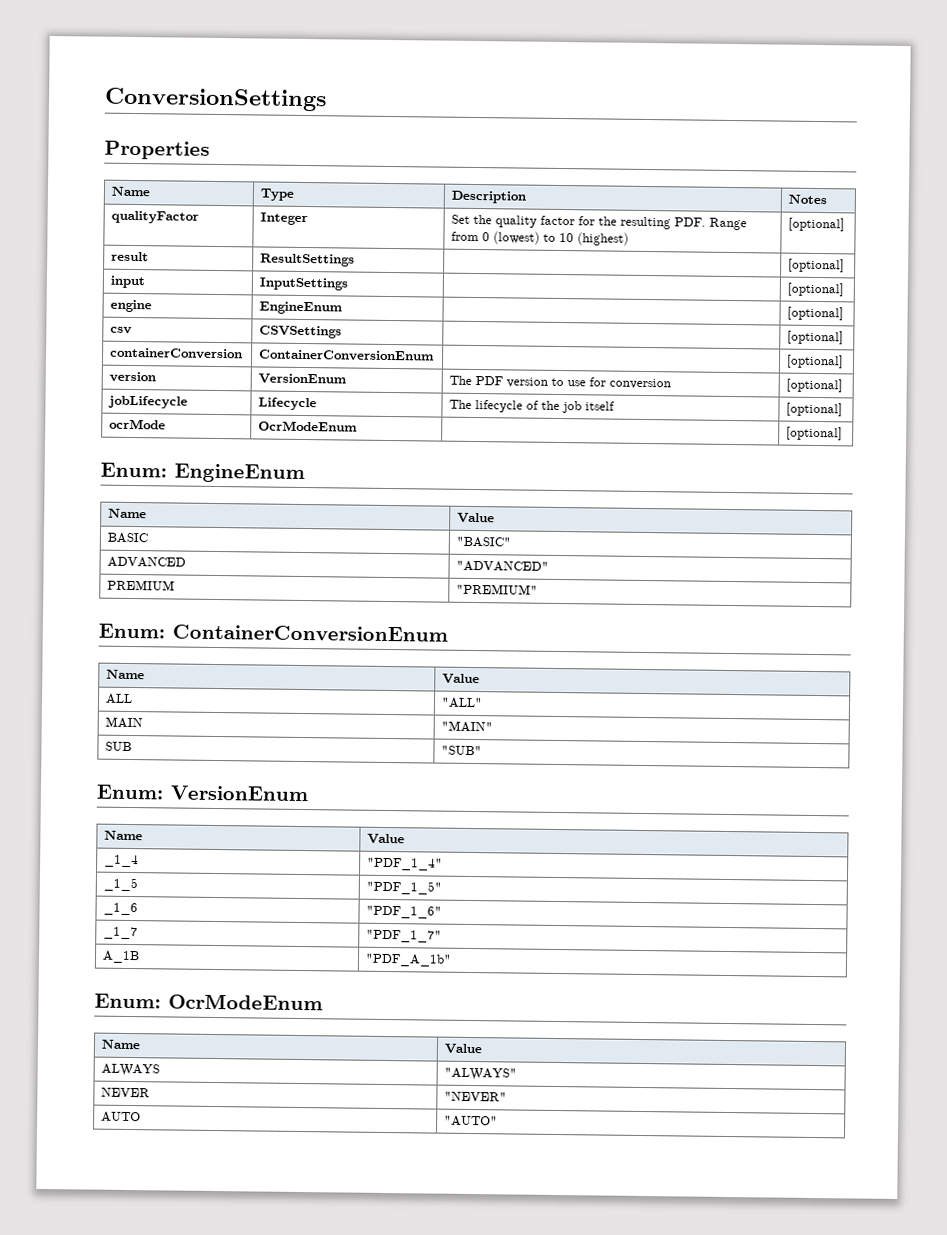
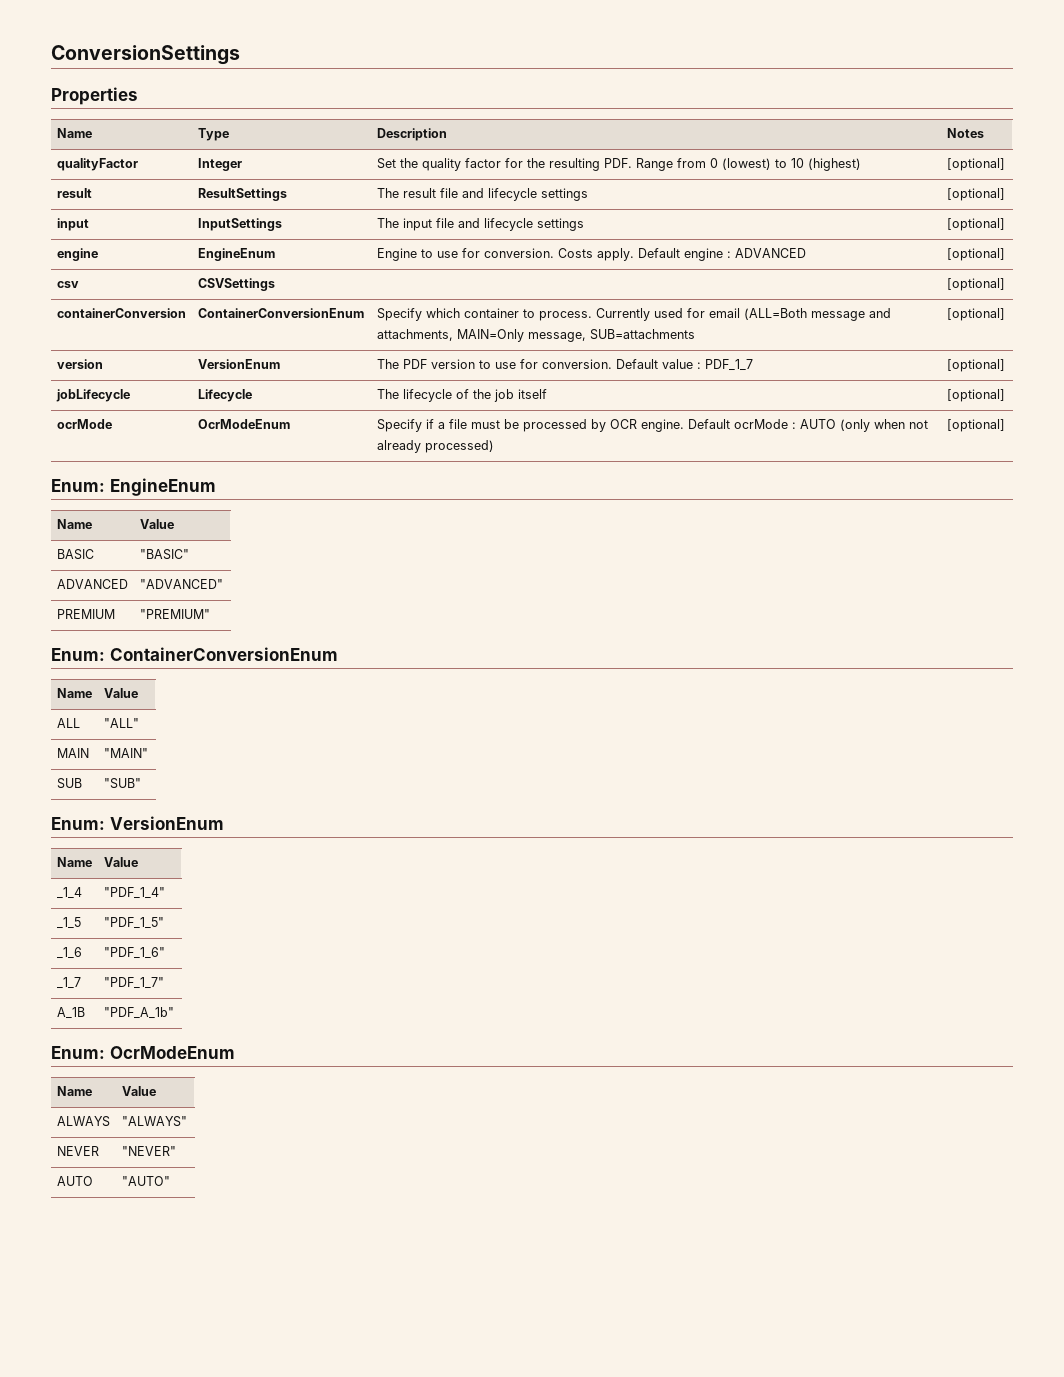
- result | ResultSettings | | [optional]
- input | InputSettings | | [optional]
- engine | EngineEnum | | [optional]
+ result | ResultSettings | The result file and lifecycle settings | [optional]
+ input | InputSettings | The input file and lifecycle settings | [optional]
+ engine | EngineEnum | Engine to use for conversion. Costs apply. Default engine : ADVANCED | [optional]
- containerConversion | ContainerConversionEnum | | [optional]
+ containerConversion | ContainerConversionEnum | Specify which container to process. Currently used for email (ALL=Both message and attachments, MAIN=Only message, SUB=attachments | [optional]
- version | VersionEnum | The PDF version to use for conversion | [optional]
+ version | VersionEnum | The PDF version to use for conversion. Default value : PDF_1_7 | [optional]
- ocrMode | OcrModeEnum | | [optional]
+ ocrMode | OcrModeEnum | Specify if a file must be processed by OCR engine. Default ocrMode : AUTO (only when not already processed) | [optional]

